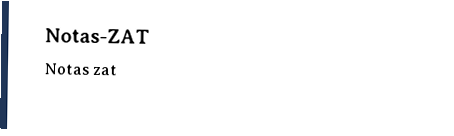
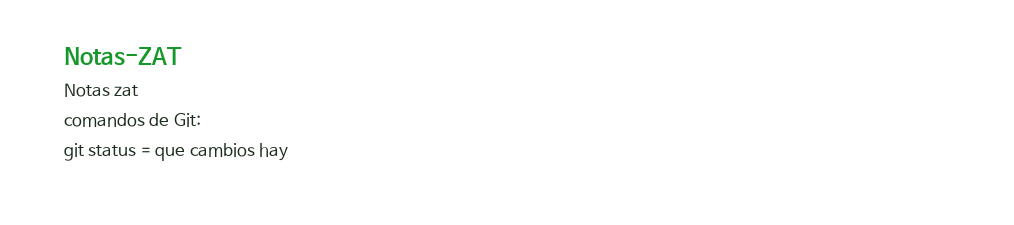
+ comandos de Git:
+ git status = que cambios hay

